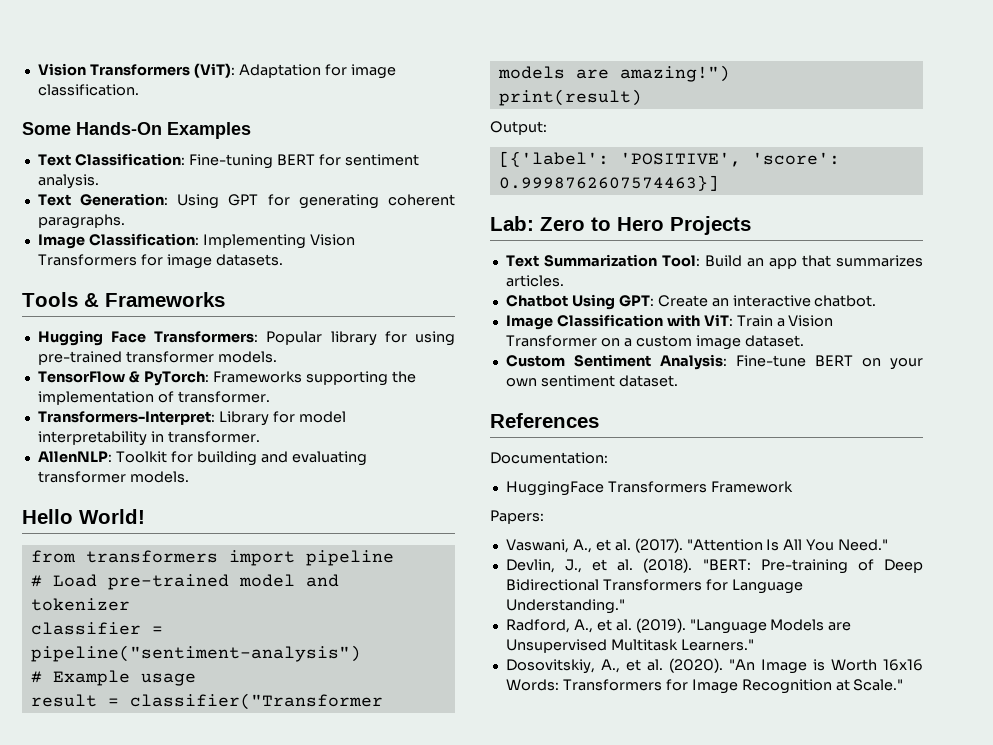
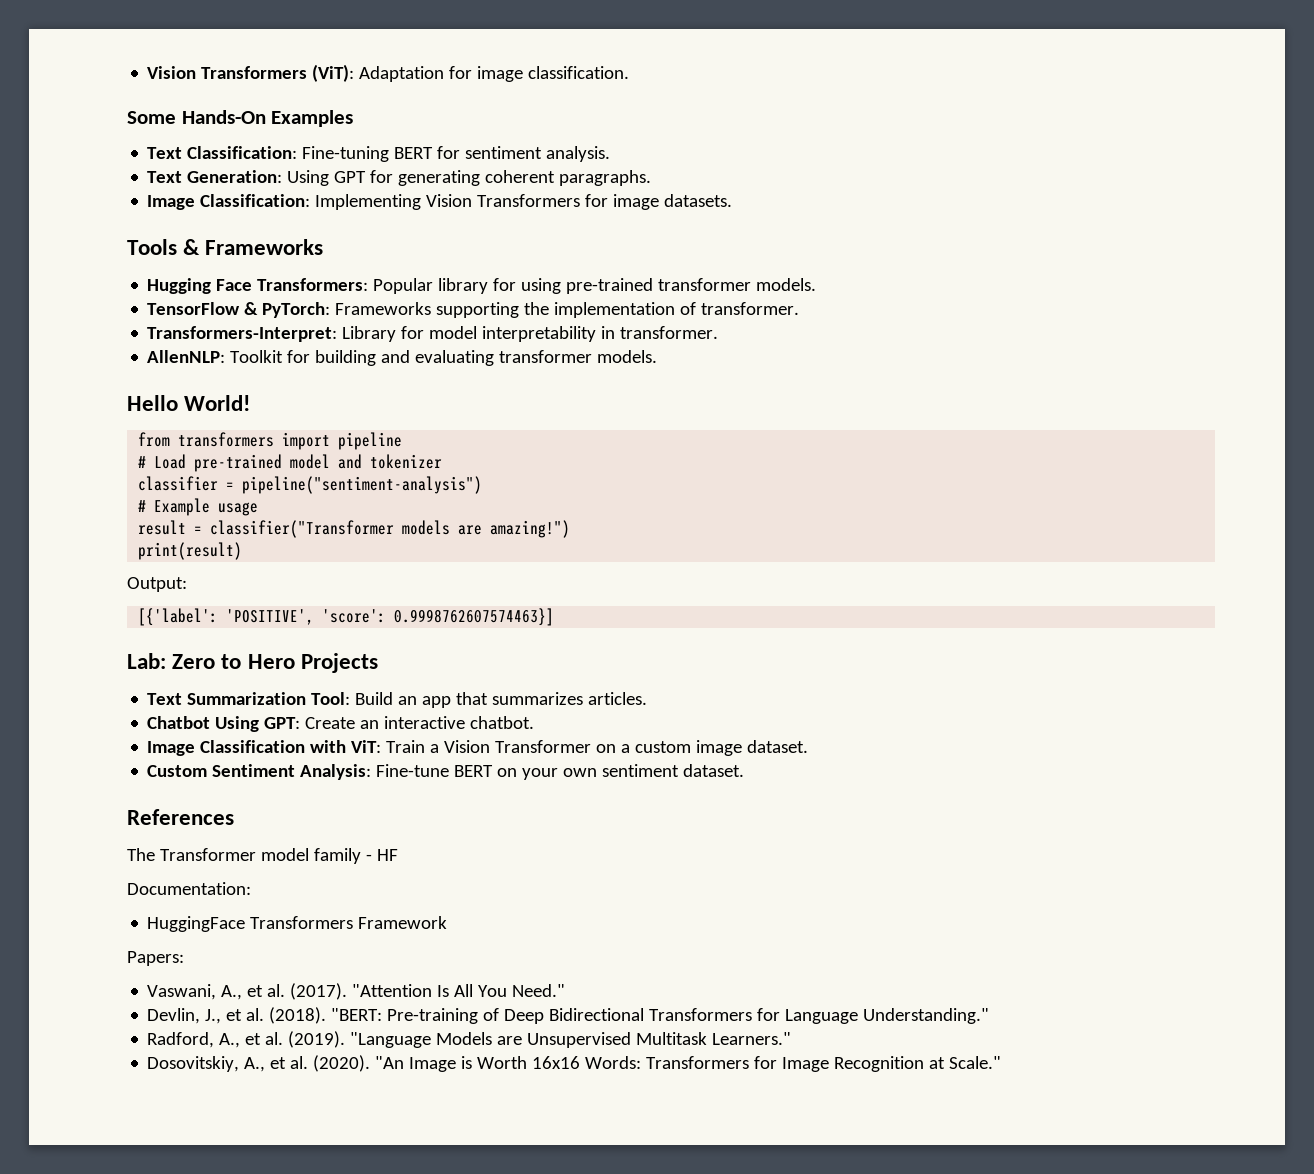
+ The Transformer model family - HF

